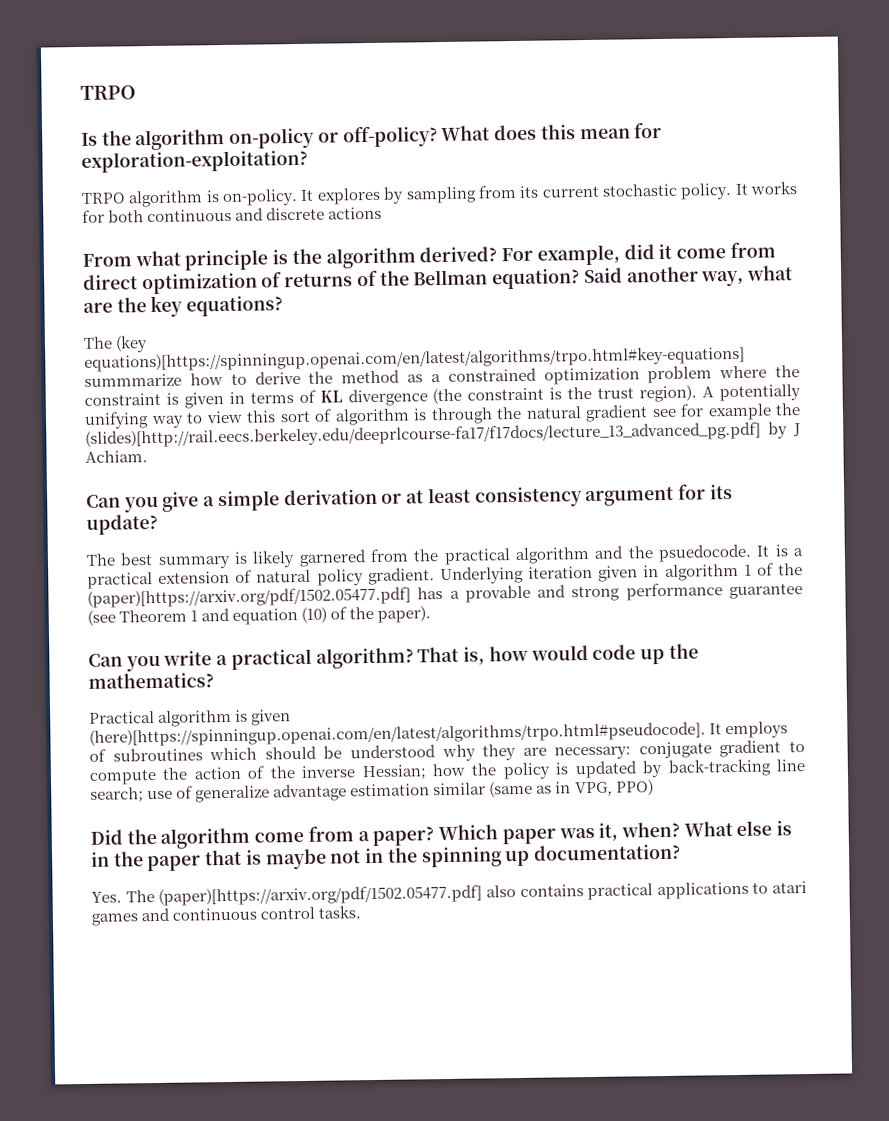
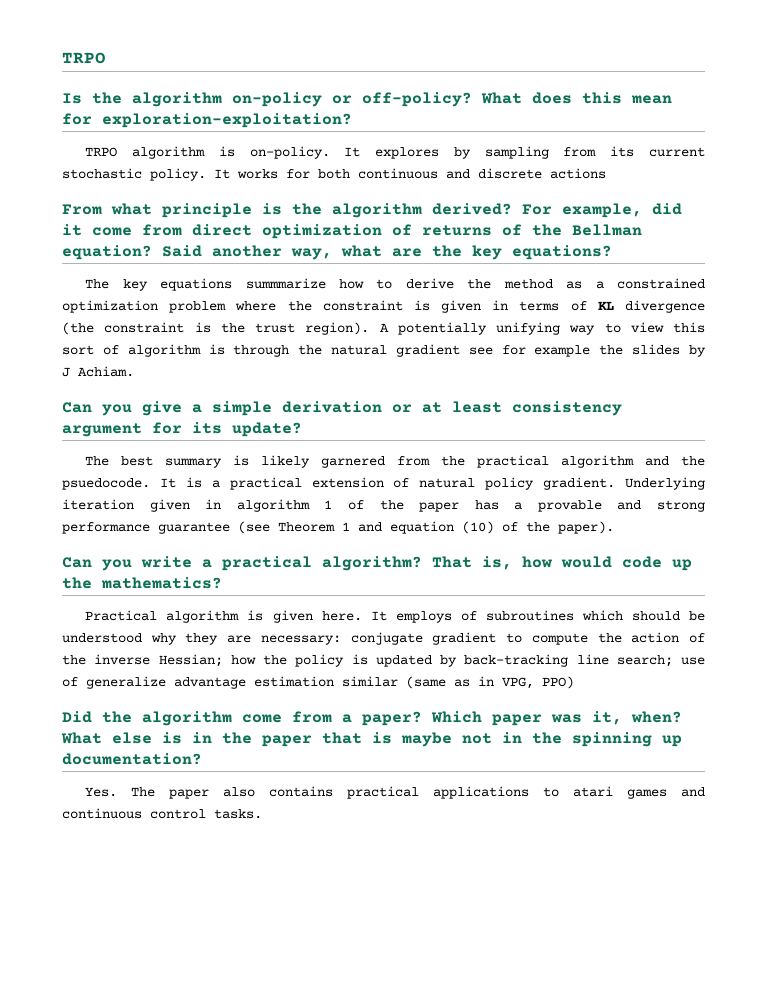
- The (key equations)[https://spinningup.openai.com/en/latest/algorithms/trpo.html#key-equations] summmarize how to derive the method as a constrained optimization problem where the constraint is given in terms of KL divergence (the constraint is the trust region).
+ The key equations summmarize how to derive the method as a constrained optimization problem where the constraint is given in terms of KL divergence (the constraint is the trust region).
- A potentially unifying way to view this sort of algorithm is through the natural gradient see for example the (slides)[http://rail.eecs.berkeley.edu/deeprlcourse-fa17/f17docs/lecture_13_advanced_pg.pdf] by J Achiam.
+ A potentially unifying way to view this sort of algorithm is through the natural gradient see for example the slides by J Achiam.
- Underlying iteration given in algorithm 1 of the (paper)[https://arxiv.org/pdf/1502.05477.pdf] has a provable and strong performance guarantee (see Theorem 1 and equation (10) of the paper).
+ Underlying iteration given in algorithm 1 of the paper has a provable and strong performance guarantee (see Theorem 1 and equation (10) of the paper).
- Practical algorithm is given (here)[https://spinningup.openai.com/en/latest/algorithms/trpo.html#pseudocode]. It employs of subroutines which should be understood why they are necessary: conjugate gradient to compute the action of the inverse Hessian; how the policy is updated by back-tracking line search; use of generalize advantage estimation similar (same as in VPG, PPO)
+ Practical algorithm is given here. It employs of subroutines which should be understood why they are necessary: conjugate gradient to compute the action of the inverse Hessian; how the policy is updated by back-tracking line search; use of generalize advantage estimation similar (same as in VPG, PPO)
- Yes. The (paper)[https://arxiv.org/pdf/1502.05477.pdf] also contains practical applications to atari games and continuous control tasks.
+ Yes. The paper also contains practical applications to atari games and continuous control tasks.

